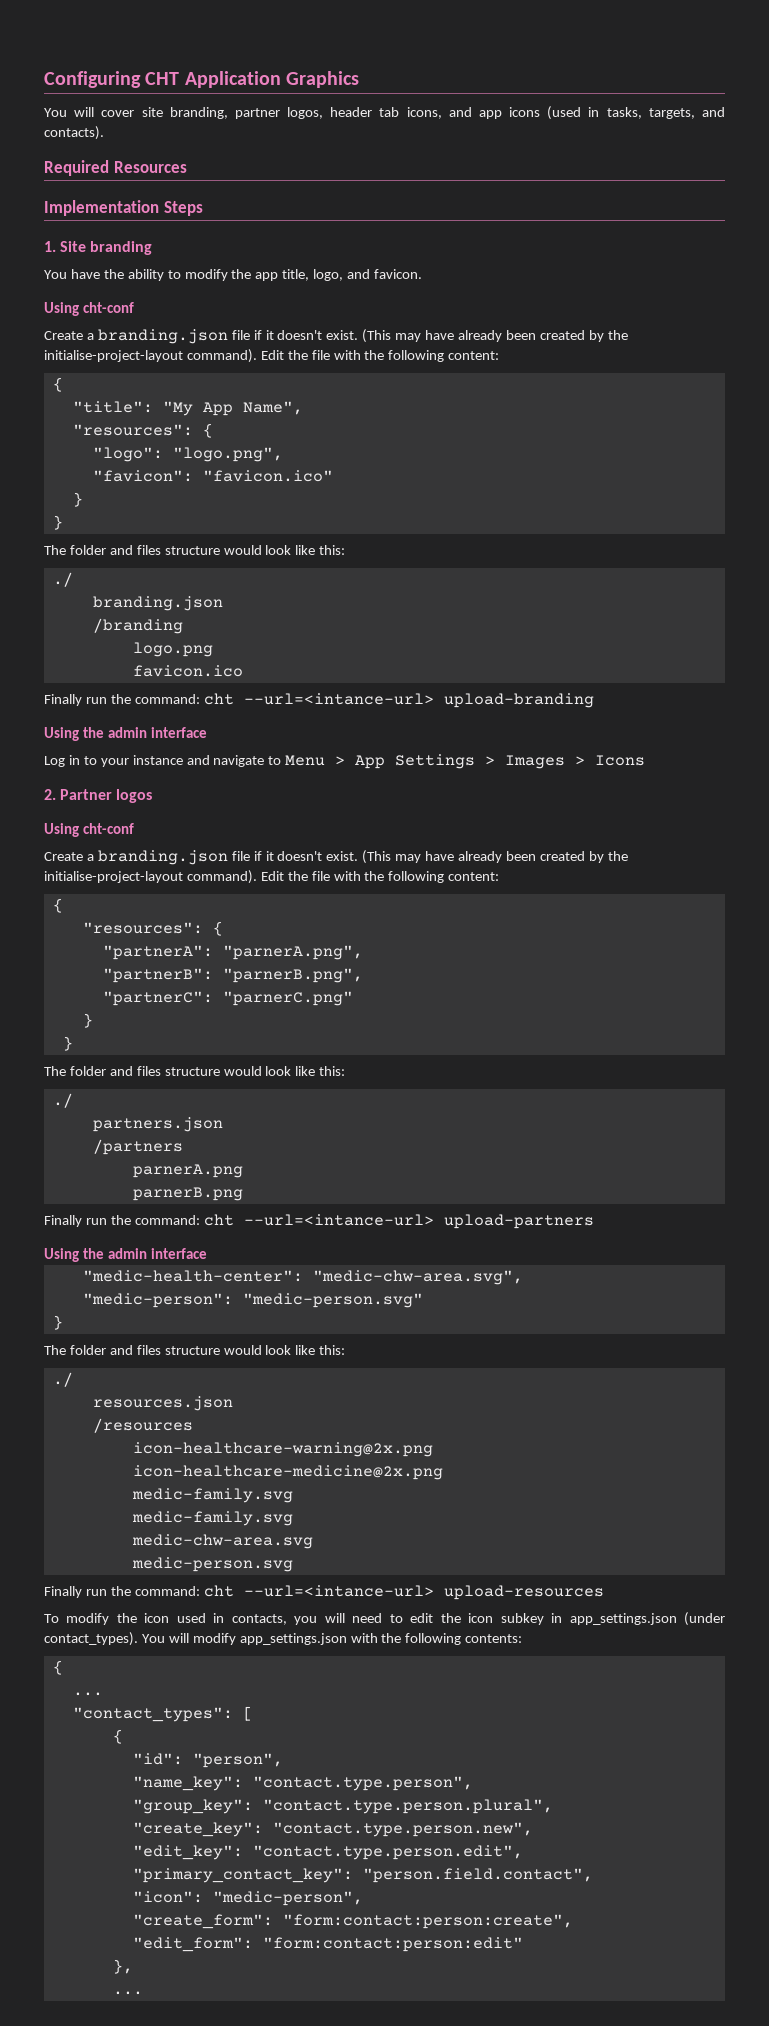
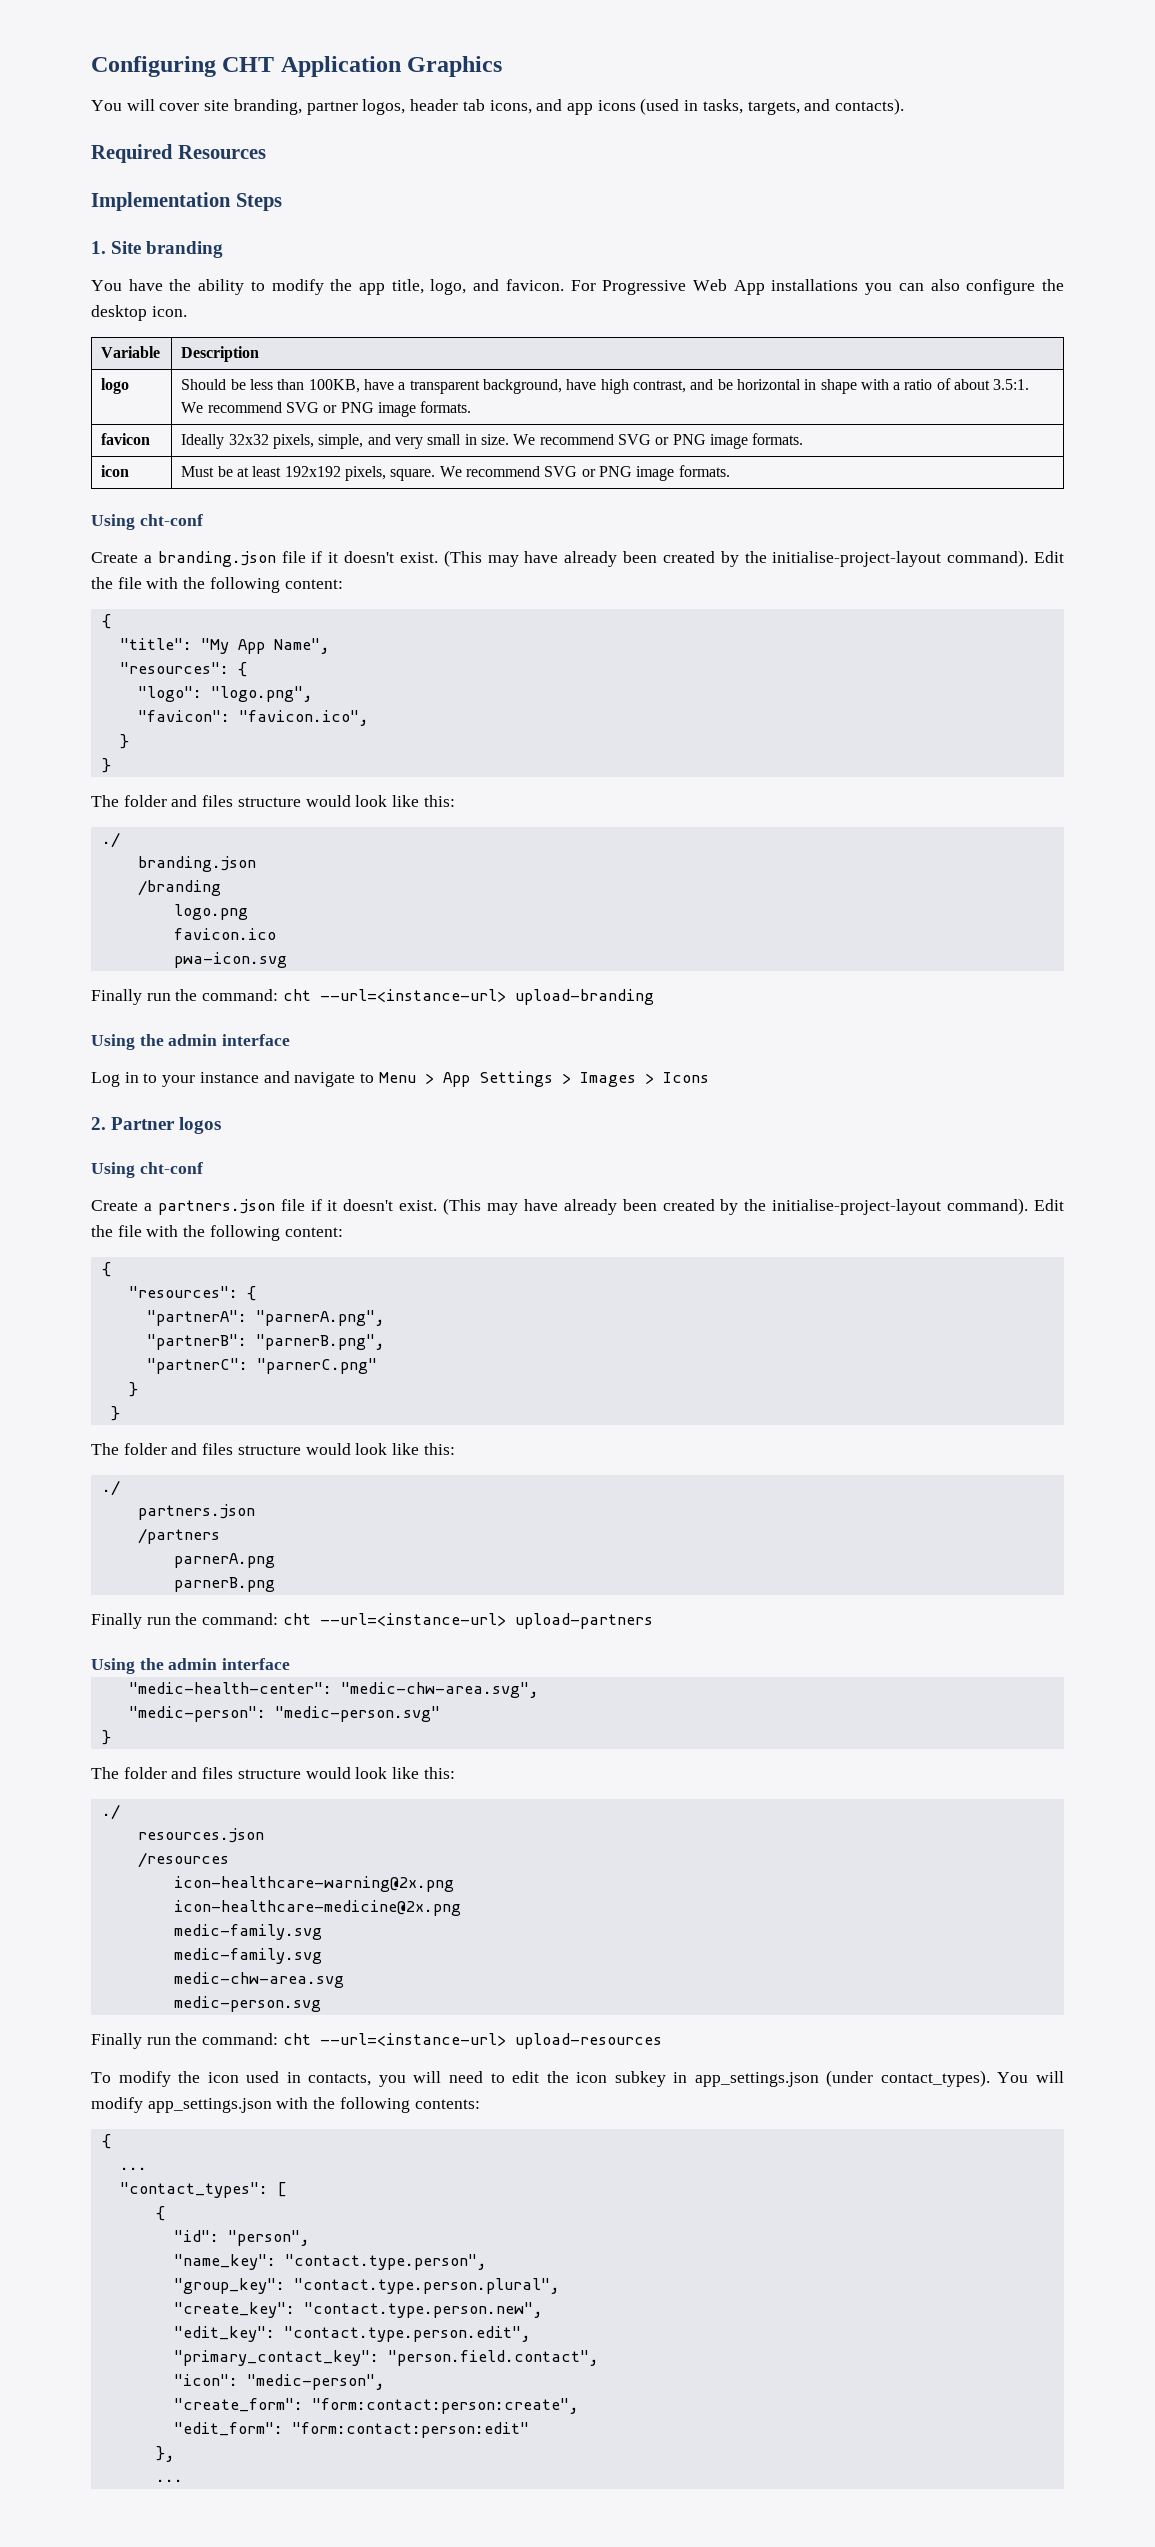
+ For Progressive Web App installations you can also configure the desktop icon.
+ Variable | Description
+ logo | Should be less than 100KB, have a transparent background, have high contrast, and be horizontal in shape with a ratio of about 3.5:1. We recommend SVG or PNG image formats.
+ favicon | Ideally 32x32 pixels, simple, and very small in size. We recommend SVG or PNG image formats.
+ icon | Must be at least 192x192 pixels, square. We recommend SVG or PNG image formats.
- "favicon": "favicon.ico"
+ "favicon": "favicon.ico",
- Finally run the command: cht --url=<intance-url> upload-branding
+ pwa-icon.svg
+ Finally run the command: cht --url=<instance-url> upload-branding
  2. Partner logos
  Using cht-conf
- Create a branding.json file if it doesn't exist.
+ Create a partners.json file if it doesn't exist.
- Finally run the command: cht --url=<intance-url> upload-partners
+ Finally run the command: cht --url=<instance-url> upload-partners
- Finally run the command: cht --url=<intance-url> upload-resources
+ Finally run the command: cht --url=<instance-url> upload-resources

